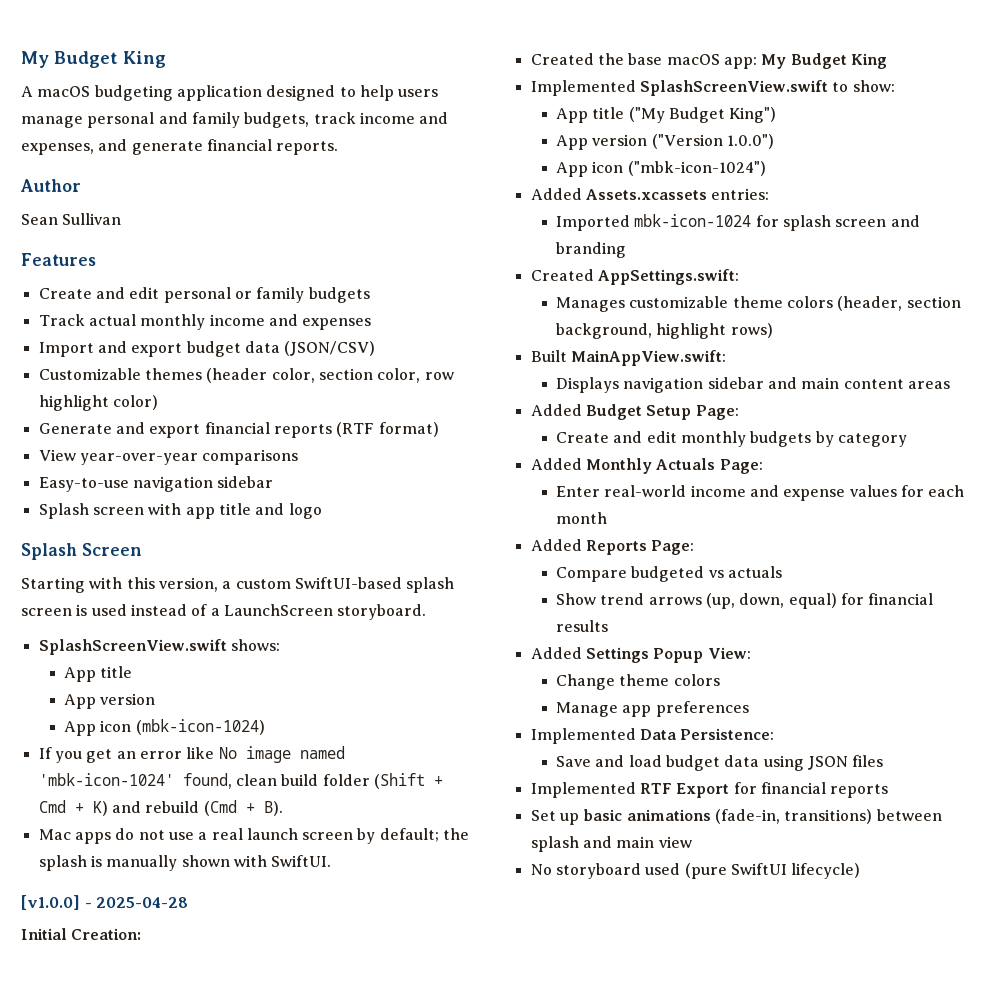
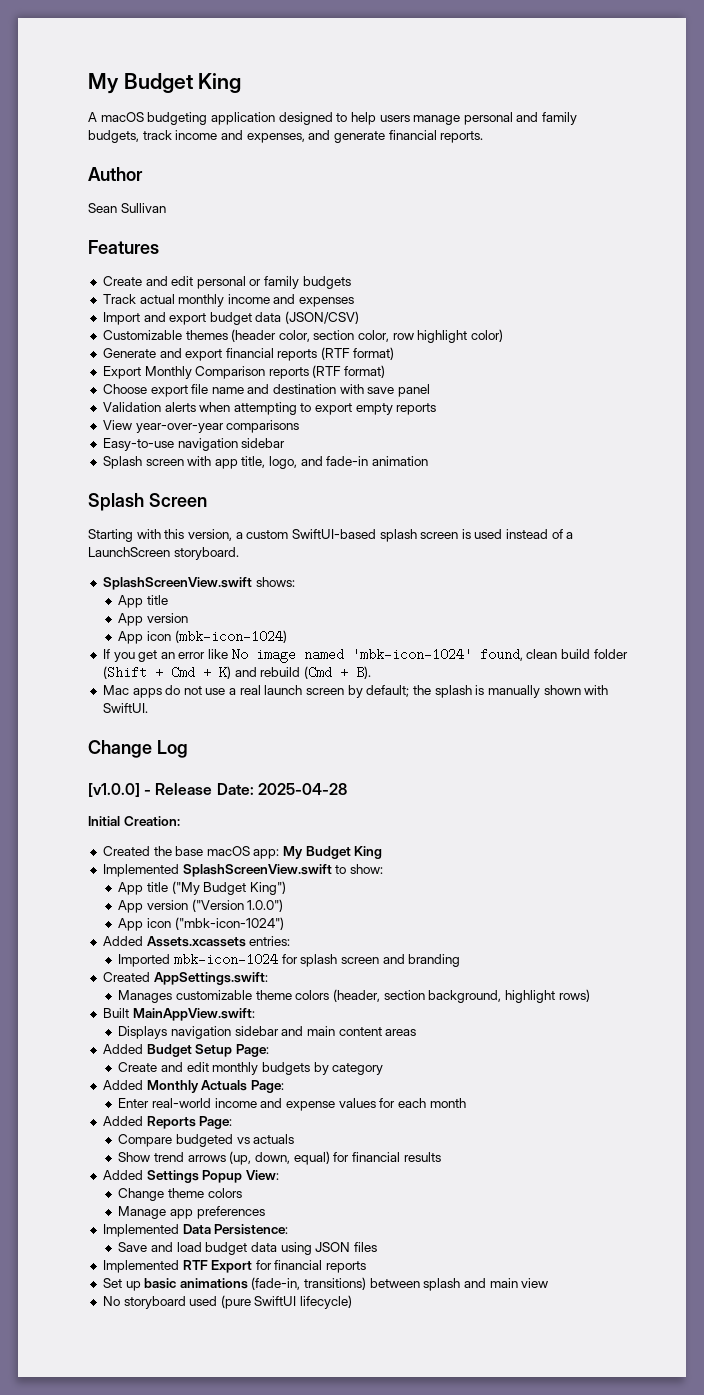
+ Export Monthly Comparison reports (RTF format)
+ Choose export file name and destination with save panel
+ Validation alerts when attempting to export empty reports
- Splash screen with app title and logo
+ Splash screen with app title, logo, and fade-in animation
+ Change Log
- [v1.0.0] - 2025-04-28
+ [v1.0.0] - Release Date: 2025-04-28

